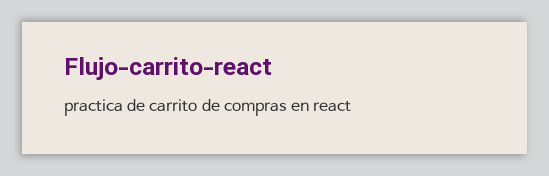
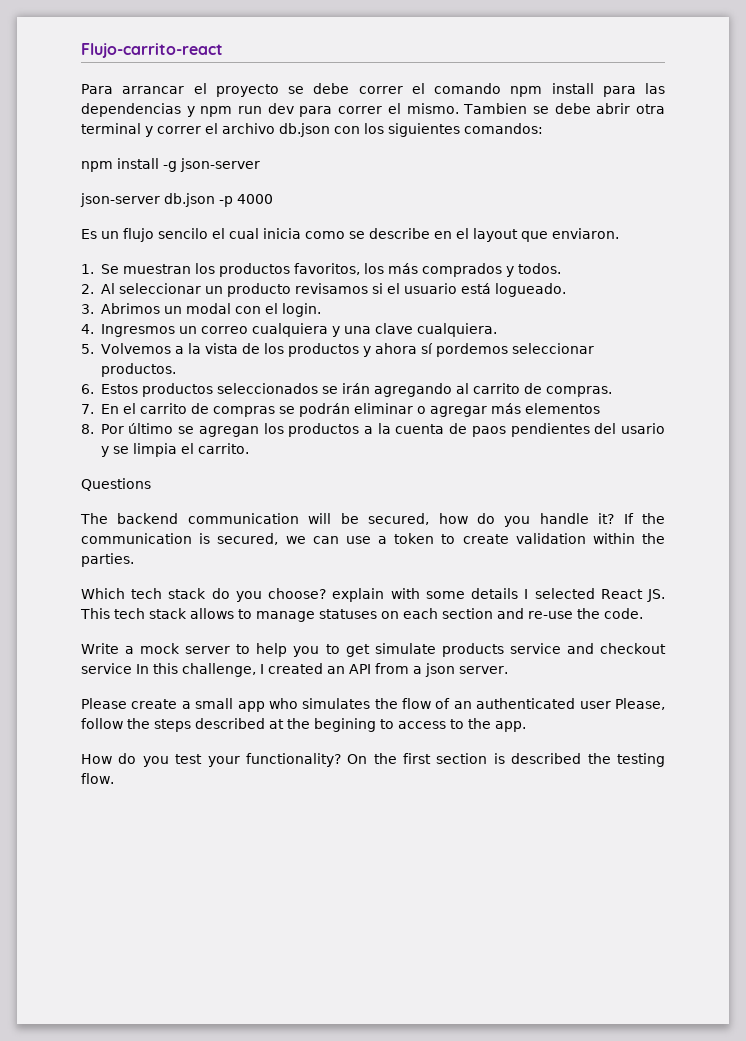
- practica de carrito de compras en react
+ Para arrancar el proyecto se debe correr el comando npm install para las dependencias y npm run dev para correr el mismo. Tambien se debe abrir otra terminal y correr el archivo db.json con los siguientes comandos:
+ npm install -g json-server
+ json-server db.json -p 4000
+ Es un flujo sencilo el cual inicia como se describe en el layout que enviaron.
+ 1. Se muestran los productos favoritos, los más comprados y todos.
+ 2. Al seleccionar un producto revisamos si el usuario está logueado.
+ 3. Abrimos un modal con el login.
+ 4. Ingresmos un correo cualquiera y una clave cualquiera.
+ 5. Volvemos a la vista de los productos y ahora sí pordemos seleccionar productos.
+ 6. Estos productos seleccionados se irán agregando al carrito de compras.
+ 7. En el carrito de compras se podrán eliminar o agregar más elementos
+ 8. Por último se agregan los productos a la cuenta de paos pendientes del usario y se limpia el carrito.
+ Questions
+ The backend communication will be secured, how do you handle it? If the communication is secured, we can use a token to create validation within the parties.
+ Which tech stack do you choose? explain with some details I selected React JS. This tech stack allows to manage statuses on each section and re-use the code.
+ Write a mock server to help you to get simulate products service and checkout service In this challenge, I created an API from a json server.
+ Please create a small app who simulates the flow of an authenticated user Please, follow the steps described at the begining to access to the app.
+ How do you test your functionality? On the first section is described the testing flow.

